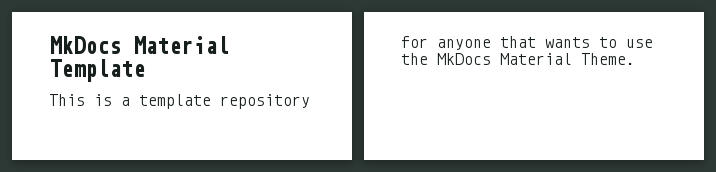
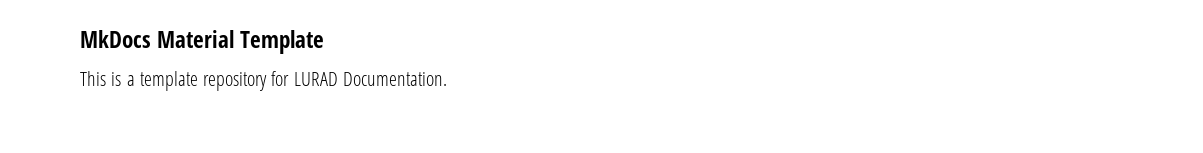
- This is a template repository for anyone that wants to use the MkDocs Material Theme.
+ This is a template repository for LURAD Documentation.

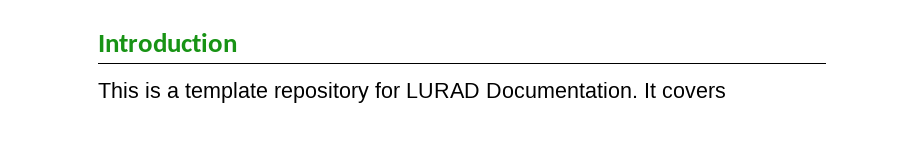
- MkDocs Material Template
+ Introduction
+ It covers

